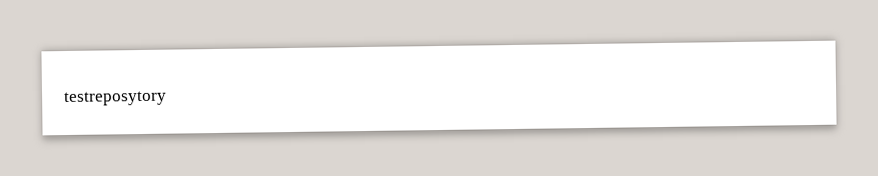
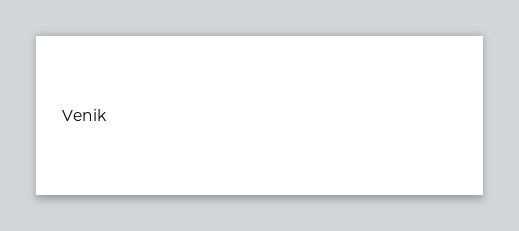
- testreposytory
+ Venik

